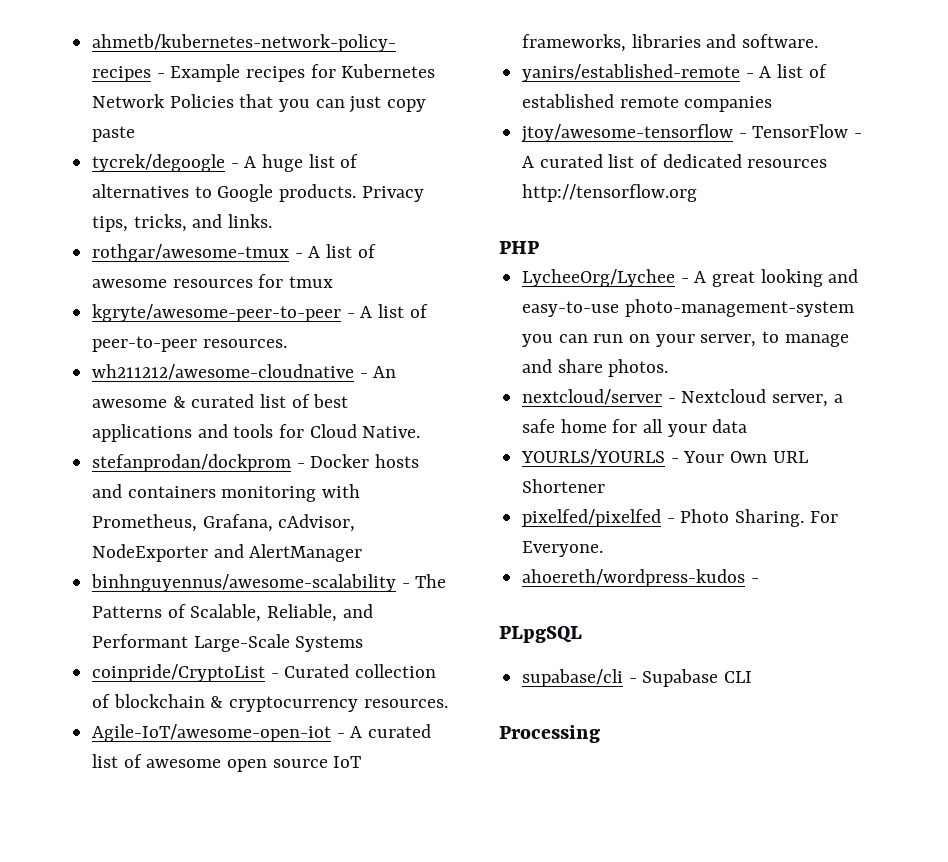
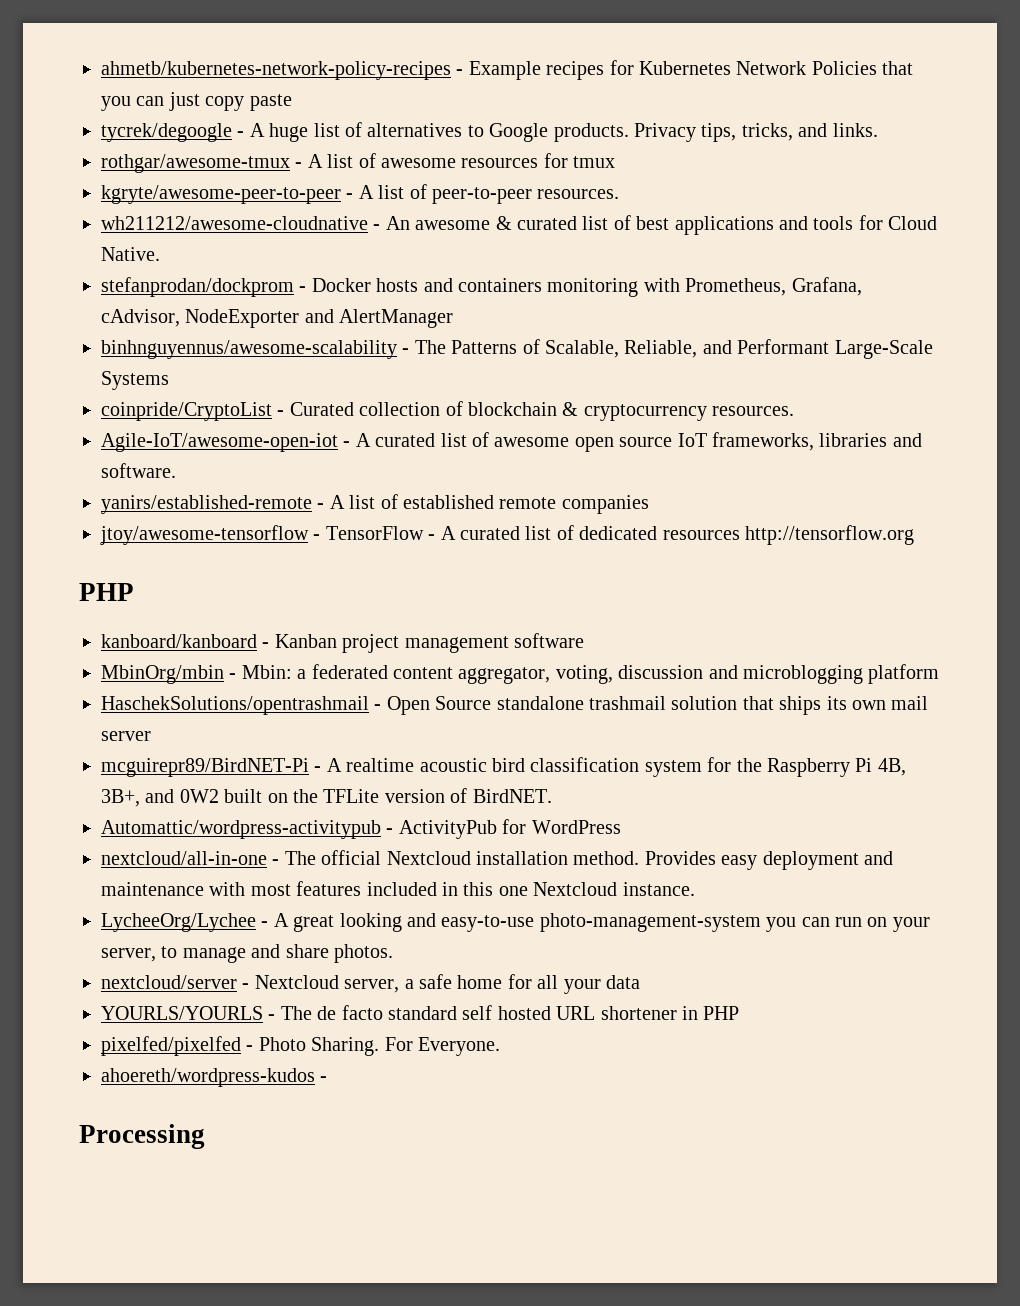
+ kanboard/kanboard - Kanban project management software
+ MbinOrg/mbin - Mbin: a federated content aggregator, voting, discussion and microblogging platform
+ HaschekSolutions/opentrashmail - Open Source standalone trashmail solution that ships its own mail server
+ mcguirepr89/BirdNET-Pi - A realtime acoustic bird classification system for the Raspberry Pi 4B, 3B+, and 0W2 built on the TFLite version of BirdNET.
+ Automattic/wordpress-activitypub - ActivityPub for WordPress
+ nextcloud/all-in-one - The official Nextcloud installation method. Provides easy deployment and maintenance with most features included in this one Nextcloud instance.
- YOURLS/YOURLS - Your Own URL Shortener
+ YOURLS/YOURLS - The de facto standard self hosted URL shortener in PHP
- PLpgSQL
- supabase/cli - Supabase CLI

